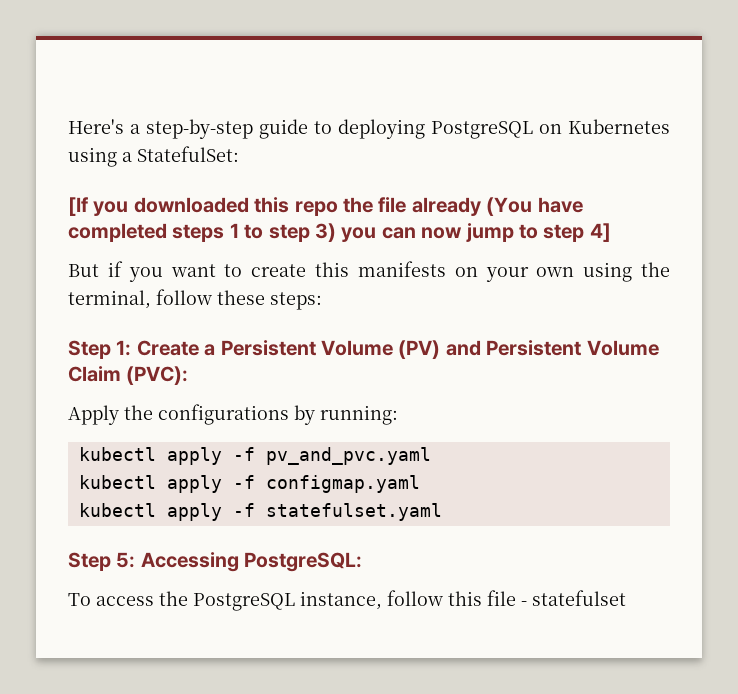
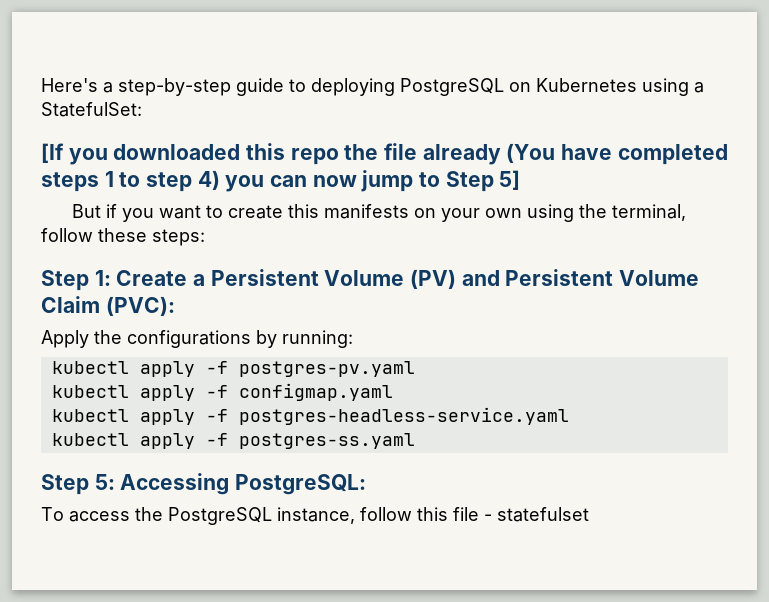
- [If you downloaded this repo the file already (You have completed steps 1 to step 3) you can now jump to step 4]
+ [If you downloaded this repo the file already (You have completed steps 1 to step 4) you can now jump to Step 5]
- kubectl apply -f pv_and_pvc.yaml
+ kubectl apply -f postgres-pv.yaml
- kubectl apply -f statefulset.yaml
+ kubectl apply -f postgres-headless-service.yaml
+ kubectl apply -f postgres-ss.yaml

